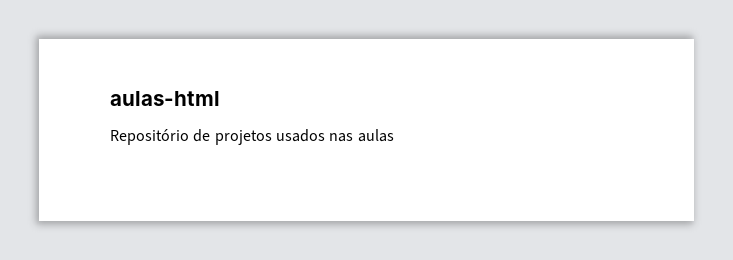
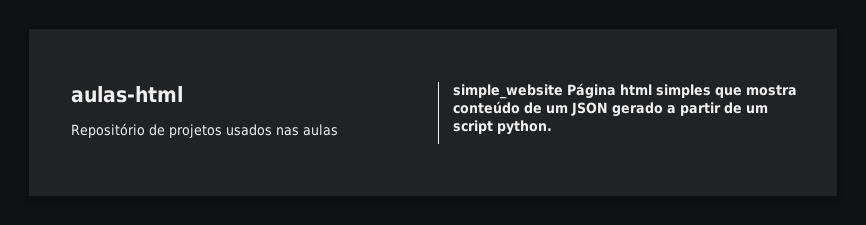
+ simple_website Página html simples que mostra conteúdo de um JSON gerado a partir de um script python.

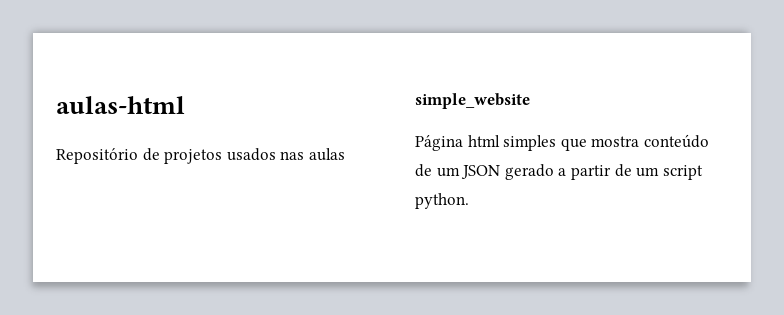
- simple_website Página html simples que mostra conteúdo de um JSON gerado a partir de um script python.
+ simple_website
+ Página html simples que mostra conteúdo de um JSON gerado a partir de um script python.

